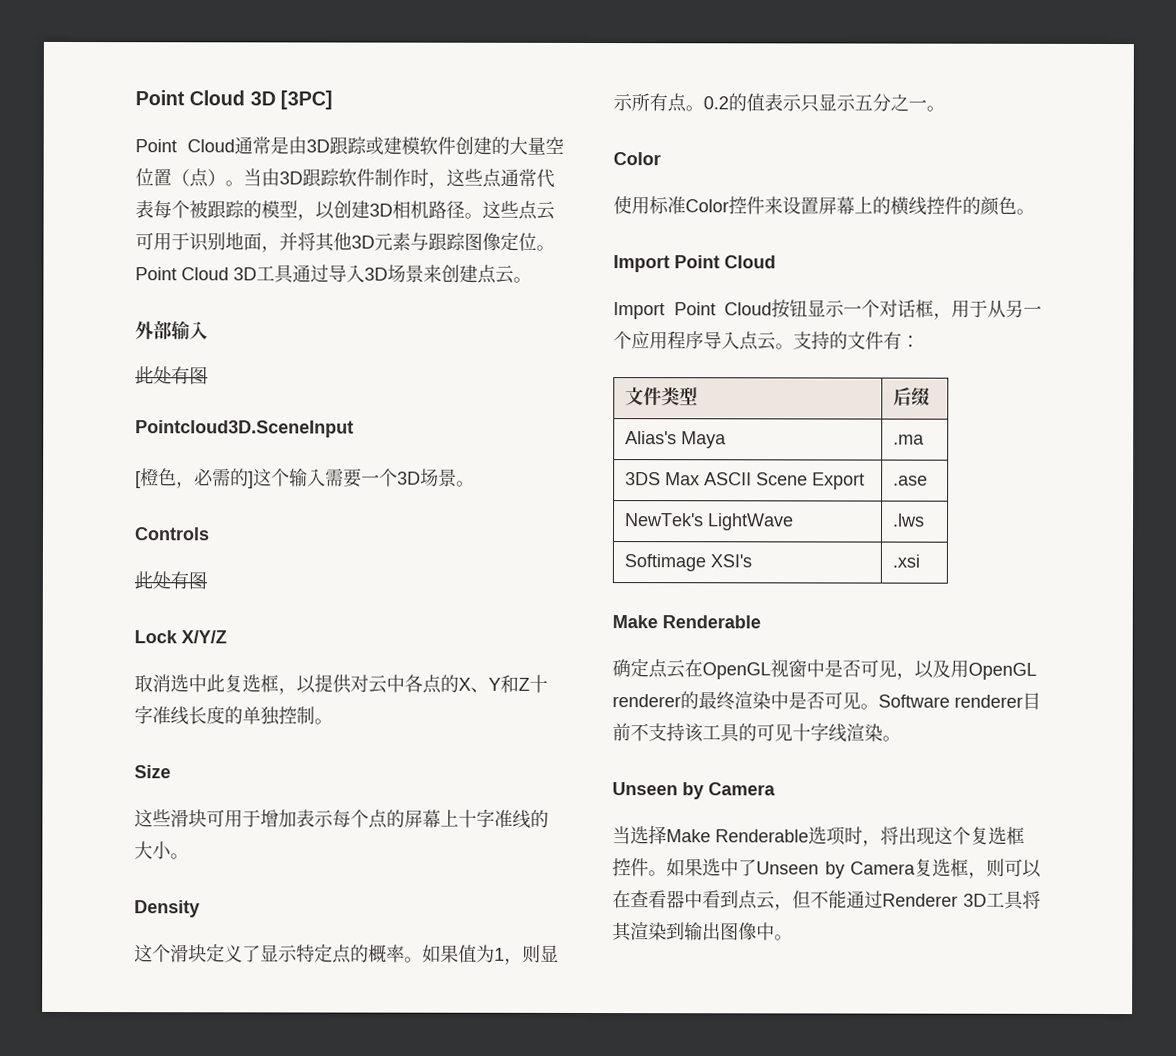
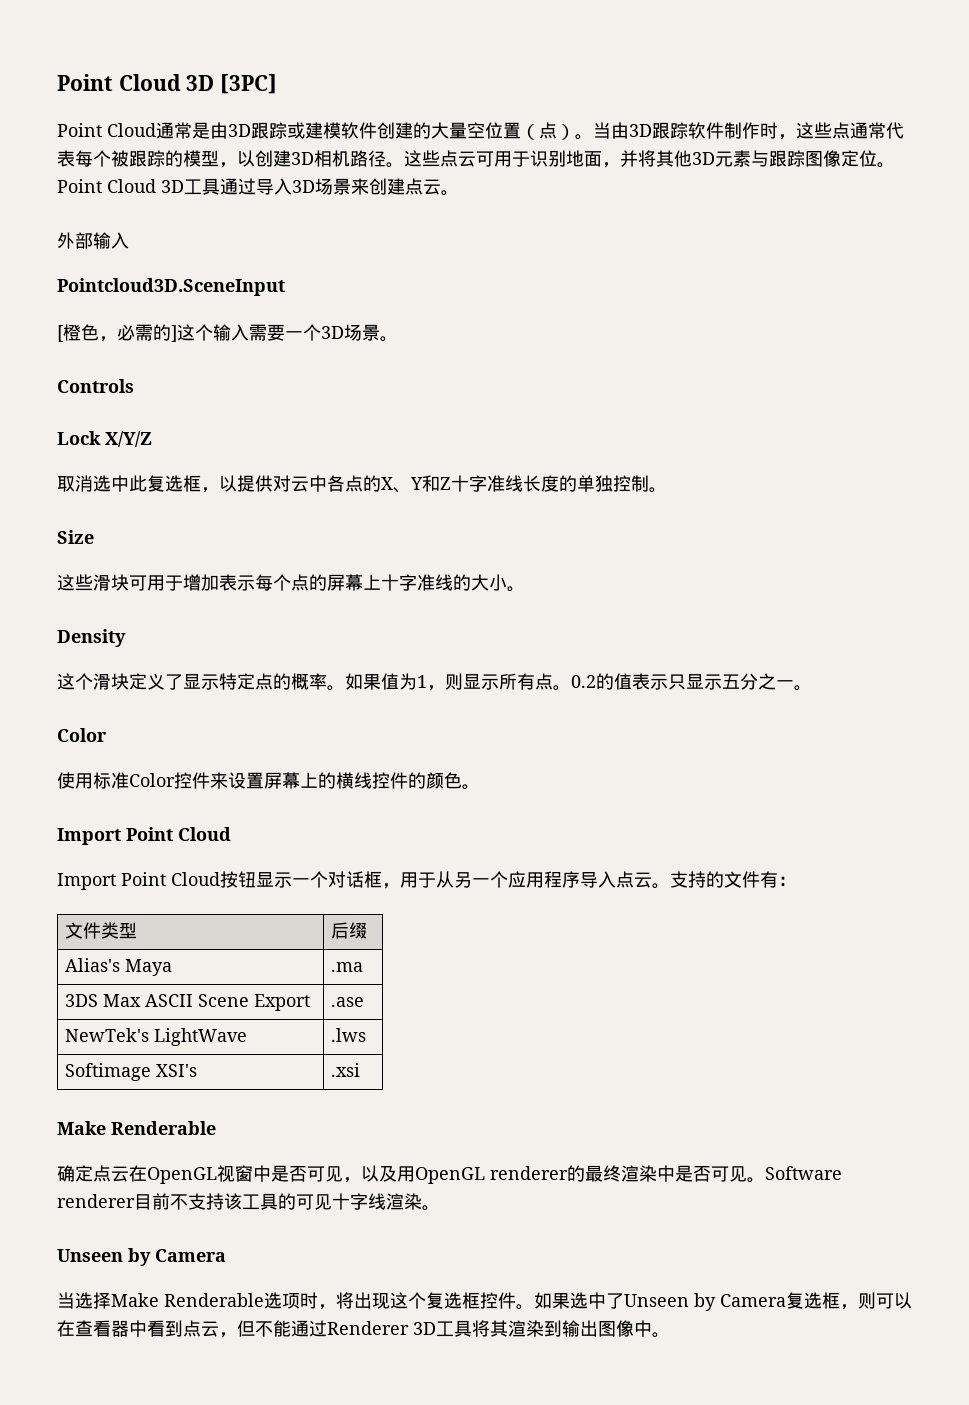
  外部输入
- 此处有图
  Controls
- 此处有图

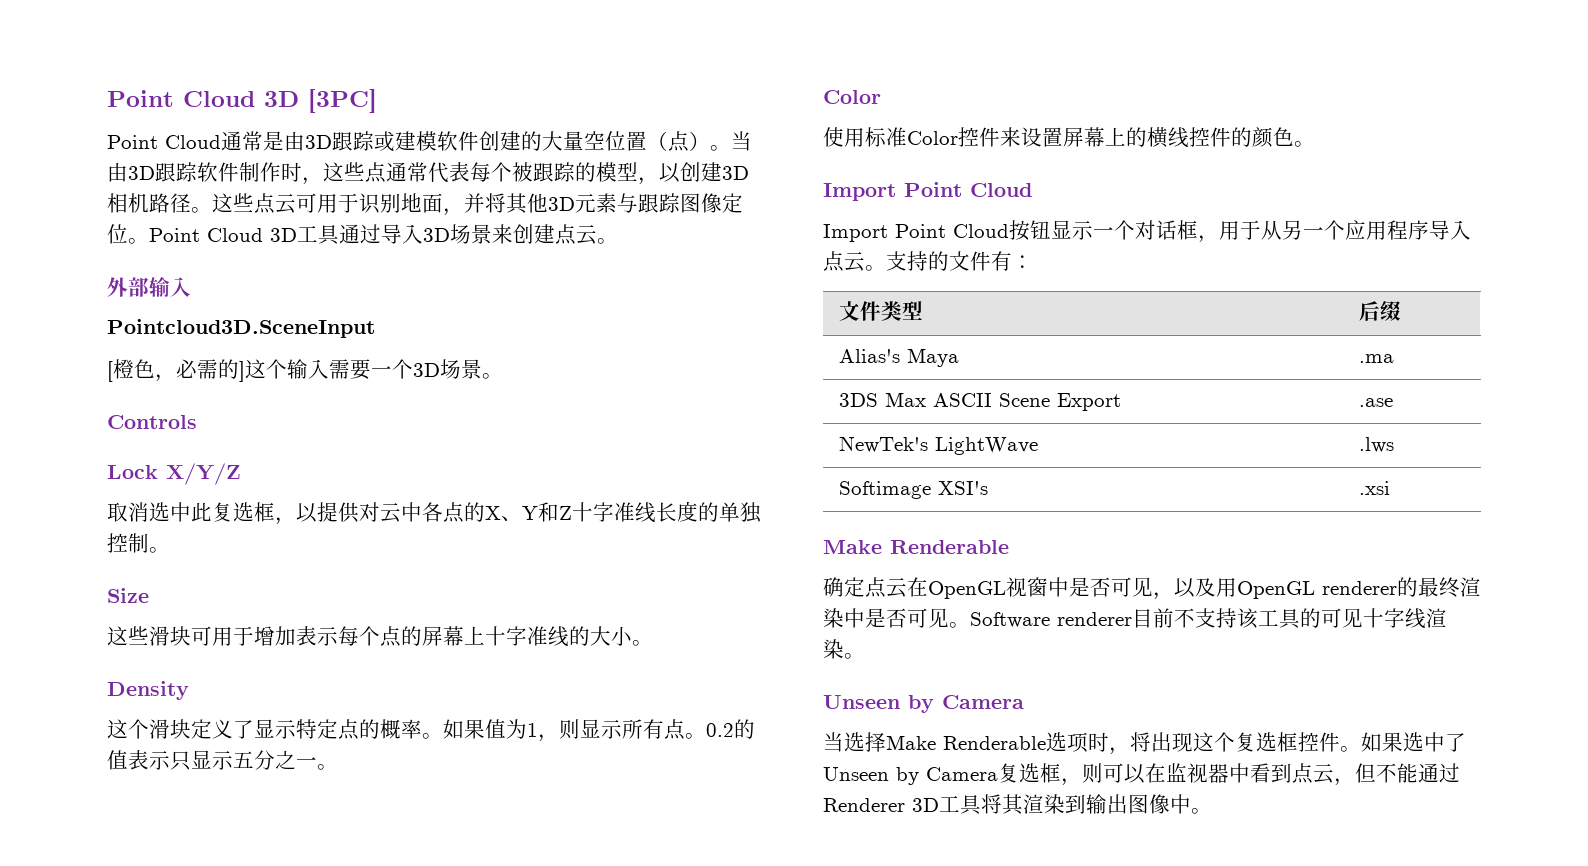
- 如果选中了Unseen by Camera复选框，则可以在查看器中看到点云，但不能通过Renderer 3D工具将其渲染到输出图像中。
+ 如果选中了Unseen by Camera复选框，则可以在监视器中看到点云，但不能通过Renderer 3D工具将其渲染到输出图像中。

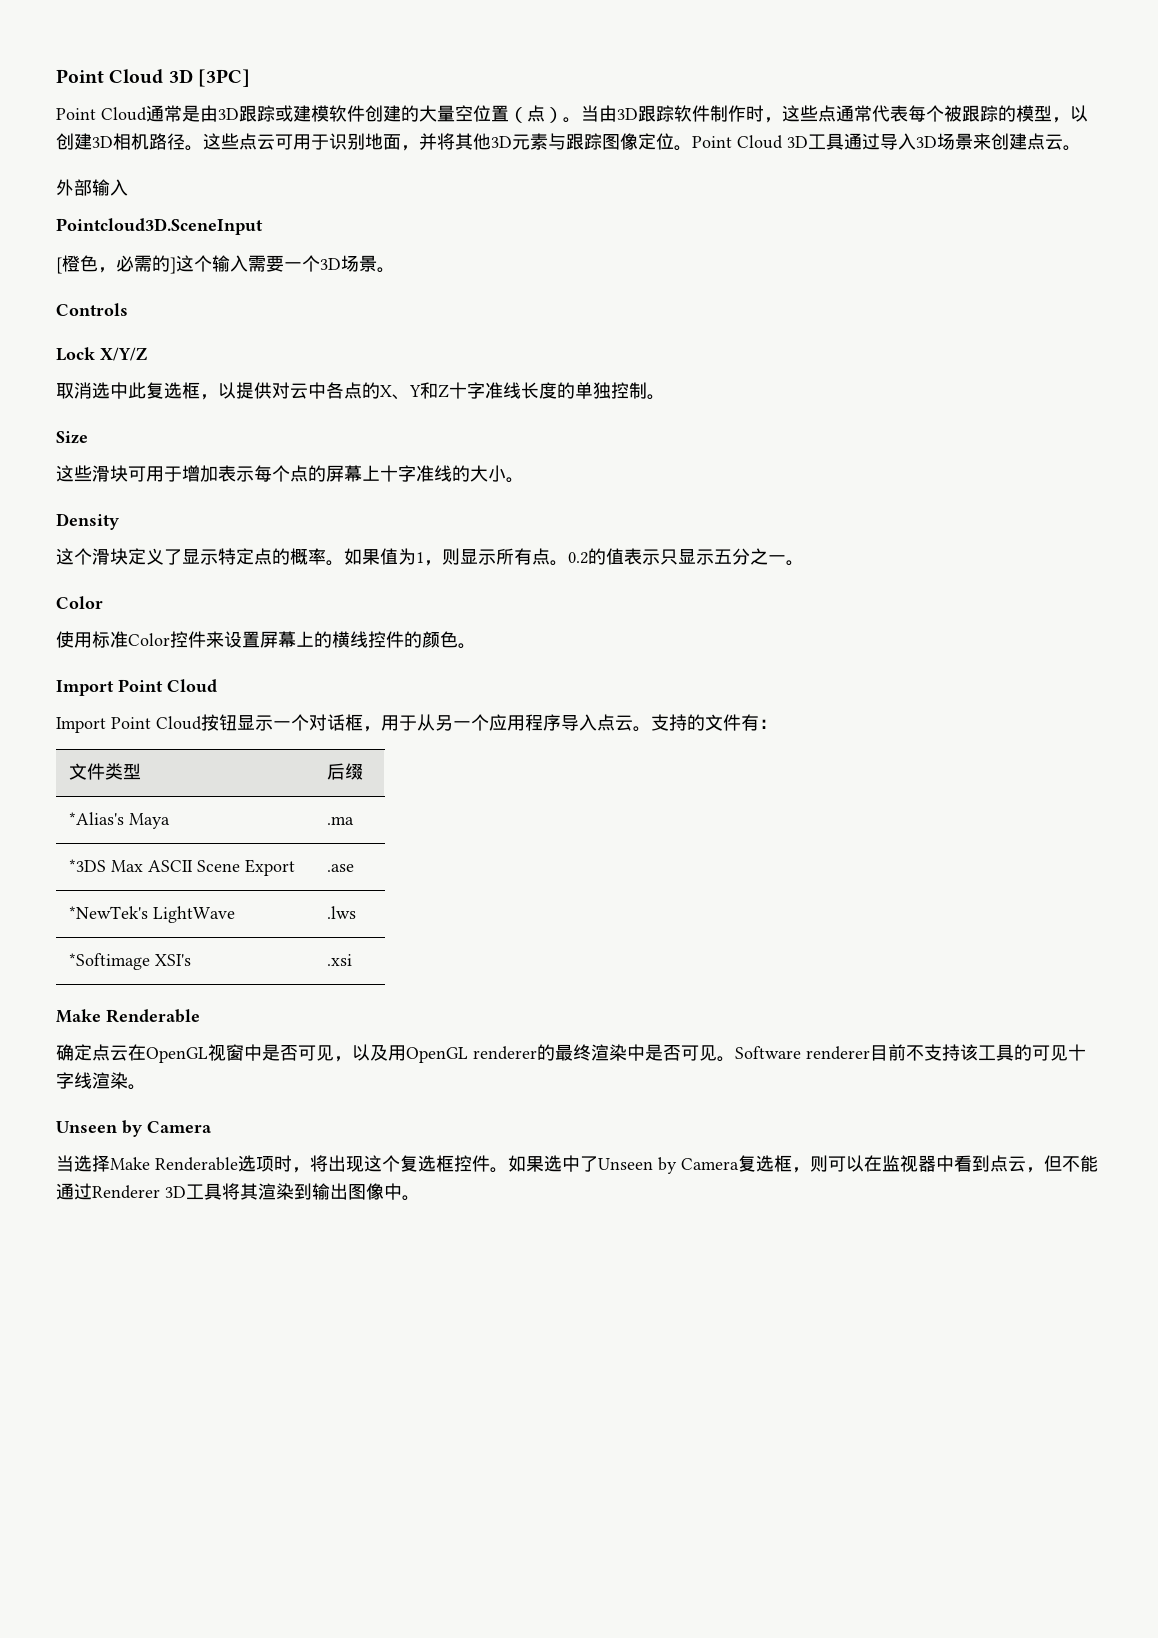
- Alias's Maya | .ma
+ *Alias's Maya | .ma
- 3DS Max ASCII Scene Export | .ase
+ *3DS Max ASCII Scene Export | .ase
- NewTek's LightWave | .lws
+ *NewTek's LightWave | .lws
- Softimage XSI's | .xsi
+ *Softimage XSI's | .xsi

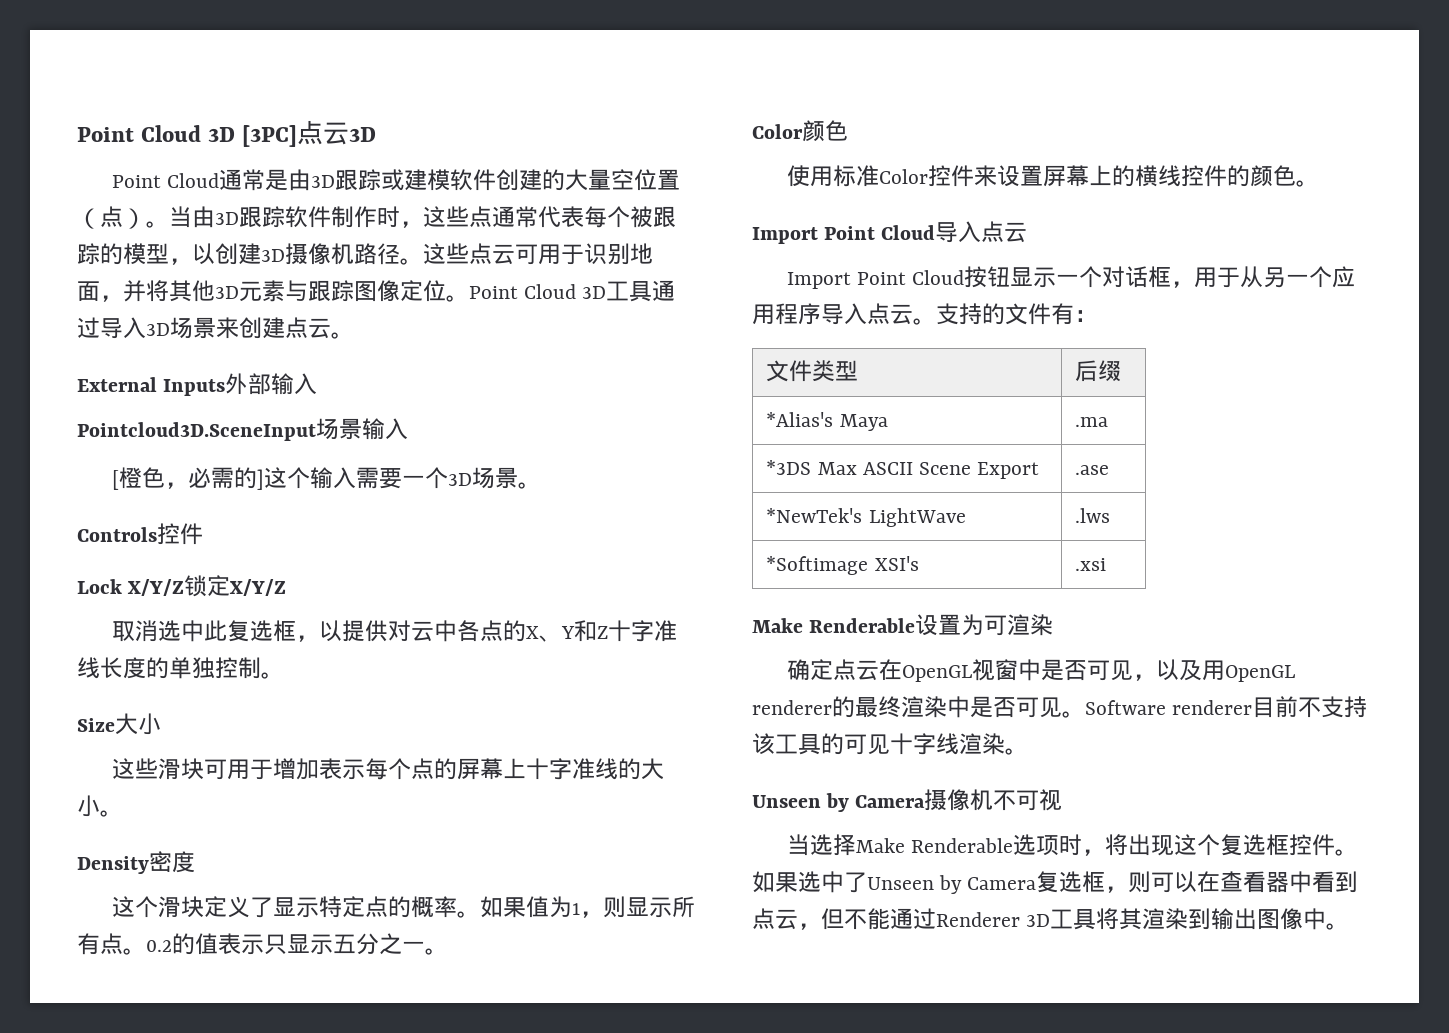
- Point Cloud 3D [3PC]
+ Point Cloud 3D [3PC]点云3D
- 当由3D跟踪软件制作时，这些点通常代表每个被跟踪的模型，以创建3D相机路径。
+ 当由3D跟踪软件制作时，这些点通常代表每个被跟踪的模型，以创建3D摄像机路径。
- 外部输入
+ External Inputs外部输入
- Pointcloud3D.SceneInput
+ Pointcloud3D.SceneInput场景输入
- Controls
+ Controls控件
- Lock X/Y/Z
+ Lock X/Y/Z锁定X/Y/Z
- Size
+ Size大小
- Density
+ Density密度
  0.2的值表示只显示五分之一。
- Color
+ Color颜色
  使用标准Color控件来设置屏幕上的横线控件的颜色。
- Import Point Cloud
+ Import Point Cloud导入点云
  *Softimage XSI's | .xsi
- Make Renderable
+ Make Renderable设置为可渲染
  Software renderer目前不支持该工具的可见十字线渲染。
- Unseen by Camera
+ Unseen by Camera摄像机不可视
- 如果选中了Unseen by Camera复选框，则可以在监视器中看到点云，但不能通过Renderer 3D工具将其渲染到输出图像中。
+ 如果选中了Unseen by Camera复选框，则可以在查看器中看到点云，但不能通过Renderer 3D工具将其渲染到输出图像中。

